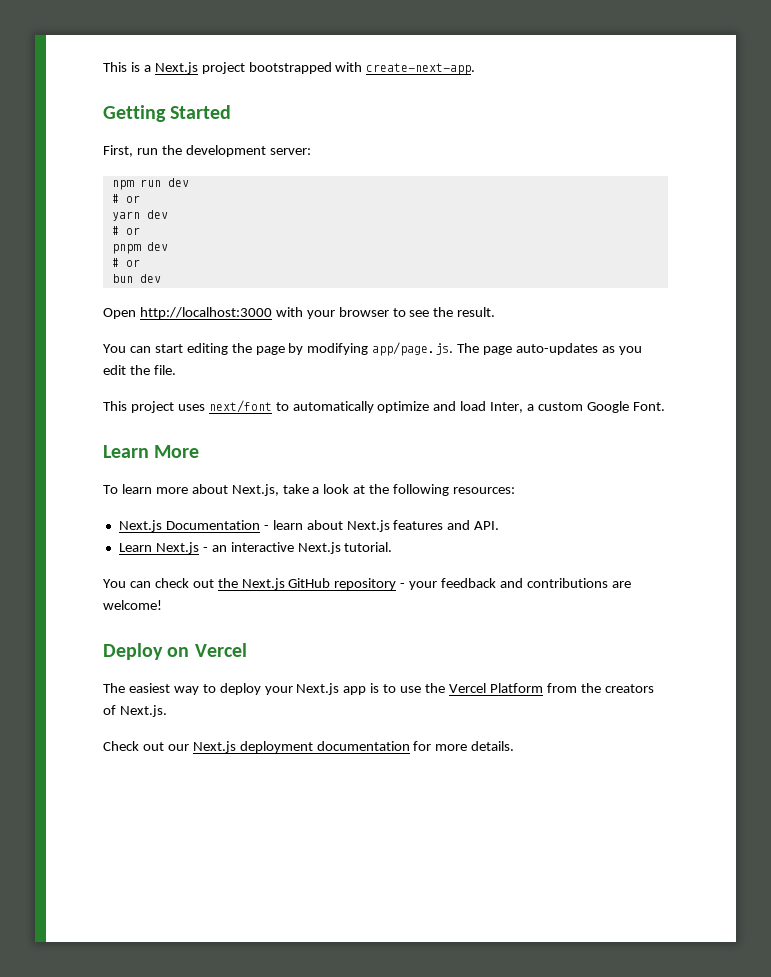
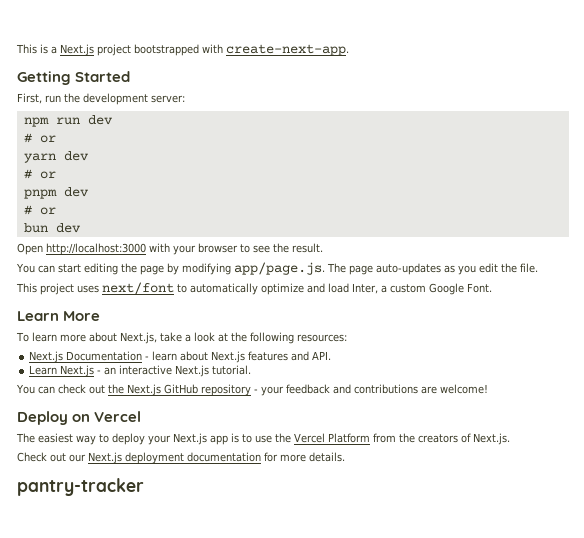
+ pantry-tracker

